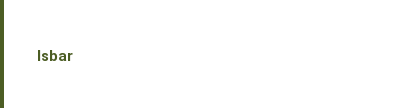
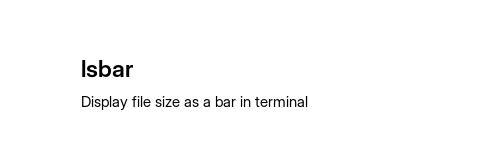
+ Display file size as a bar in terminal

